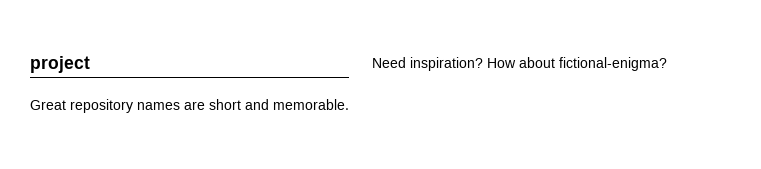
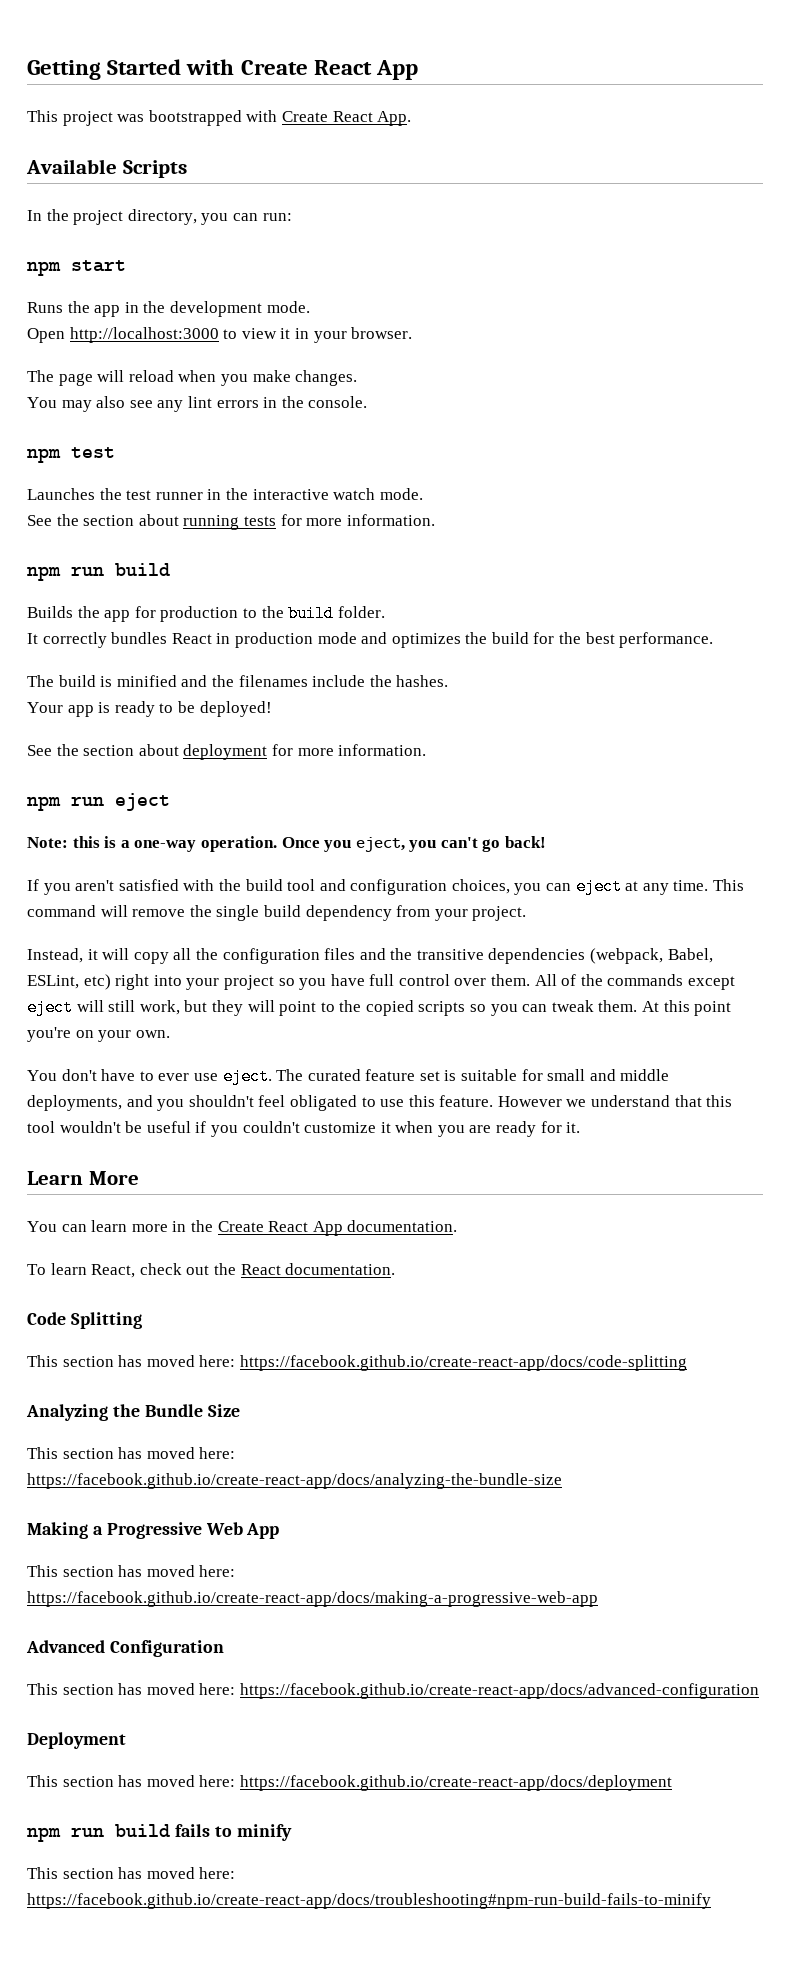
- project
- Great repository names are short and memorable. Need inspiration? How about fictional-enigma?
+ Getting Started with Create React App
+ This project was bootstrapped with Create React App.
+ Available Scripts
+ In the project directory, you can run:
+ npm start
+ Runs the app in the development mode.
+ Open http://localhost:3000 to view it in your browser.
+ The page will reload when you make changes.
+ You may also see any lint errors in the console.
+ npm test
+ Launches the test runner in the interactive watch mode.
+ See the section about running tests for more information.
+ npm run build
+ Builds the app for production to the build folder.
+ It correctly bundles React in production mode and optimizes the build for the best performance.
+ The build is minified and the filenames include the hashes.
+ Your app is ready to be deployed!
+ See the section about deployment for more information.
+ npm run eject
+ Note: this is a one-way operation. Once you eject, you can't go back!
+ If you aren't satisfied with the build tool and configuration choices, you can eject at any time. This command will remove the single build dependency from your project.
+ Instead, it will copy all the configuration files and the transitive dependencies (webpack, Babel, ESLint, etc) right into your project so you have full control over them. All of the commands except eject will still work, but they will point to the copied scripts so you can tweak them. At this point you're on your own.
+ You don't have to ever use eject. The curated feature set is suitable for small and middle deployments, and you shouldn't feel obligated to use this feature. However we understand that this tool wouldn't be useful if you couldn't customize it when you are ready for it.
+ Learn More
+ You can learn more in the Create React App documentation.
+ To learn React, check out the React documentation.
+ Code Splitting
+ This section has moved here: https://facebook.github.io/create-react-app/docs/code-splitting
+ Analyzing the Bundle Size
+ This section has moved here: https://facebook.github.io/create-react-app/docs/analyzing-the-bundle-size
+ Making a Progressive Web App
+ This section has moved here: https://facebook.github.io/create-react-app/docs/making-a-progressive-web-app
+ Advanced Configuration
+ This section has moved here: https://facebook.github.io/create-react-app/docs/advanced-configuration
+ Deployment
+ This section has moved here: https://facebook.github.io/create-react-app/docs/deployment
+ npm run build fails to minify
+ This section has moved here: https://facebook.github.io/create-react-app/docs/troubleshooting#npm-run-build-fails-to-minify

